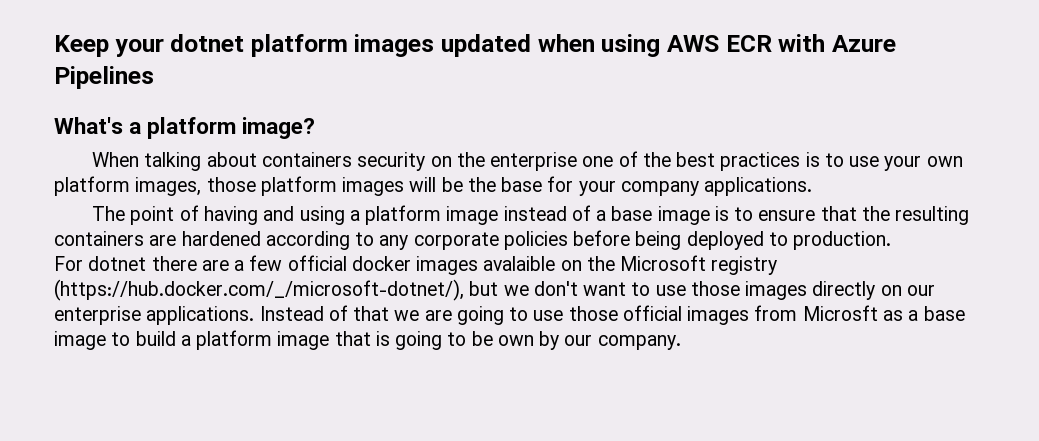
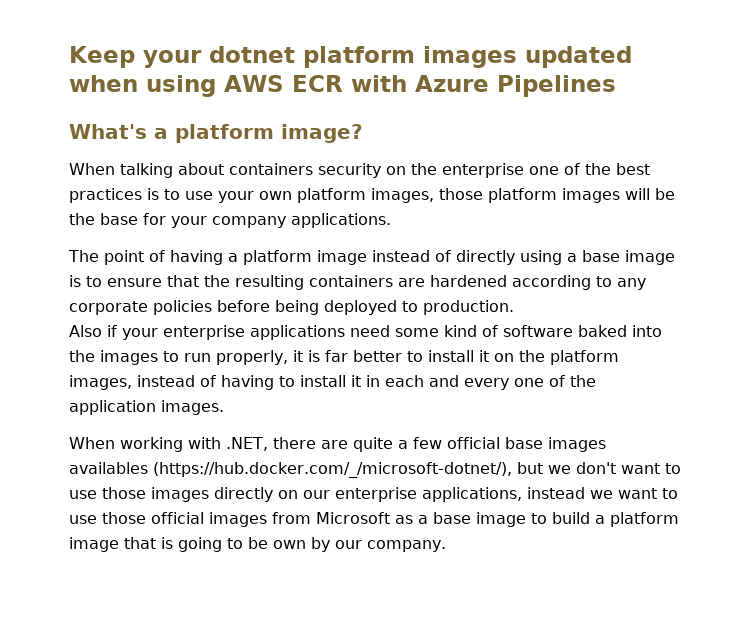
- The point of having and using a platform image instead of a base image is to ensure that the resulting containers are hardened according to any corporate policies before being deployed to production.
+ The point of having a platform image instead of directly using a base image is to ensure that the resulting containers are hardened according to any corporate policies before being deployed to production.
- For dotnet there are a few official docker images avalaible on the Microsoft registry (https://hub.docker.com/_/microsoft-dotnet/), but we don't want to use those images directly on our enterprise applications. Instead of that we are going to use those official images from Microsft as a base image to build a platform image that is going to be own by our company.
+ Also if your enterprise applications need some kind of software baked into the images to run properly, it is far better to install it on the platform images, instead of having to install it in each and every one of the application images.
+ When working with .NET, there are quite a few official base images availables (https://hub.docker.com/_/microsoft-dotnet/), but we don't want to use those images directly on our enterprise applications, instead we want to use those official images from Microsoft as a base image to build a platform image that is going to be own by our company.

